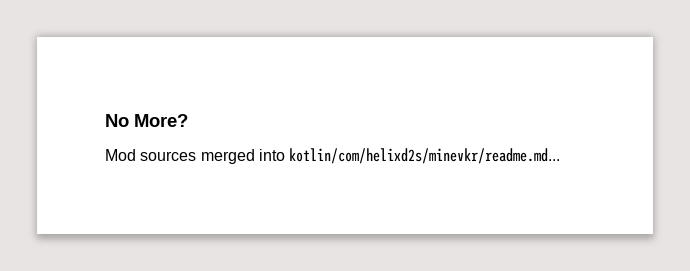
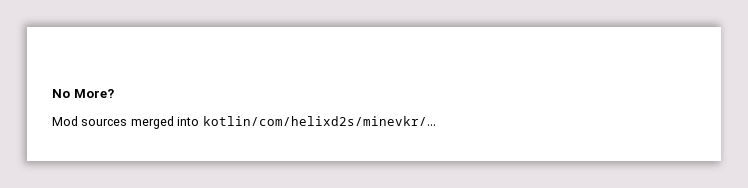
- Mod sources merged into kotlin/com/helixd2s/minevkr/readme.md...
+ Mod sources merged into kotlin/com/helixd2s/minevkr/...

